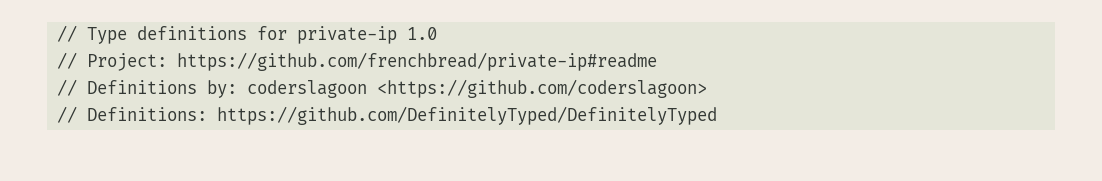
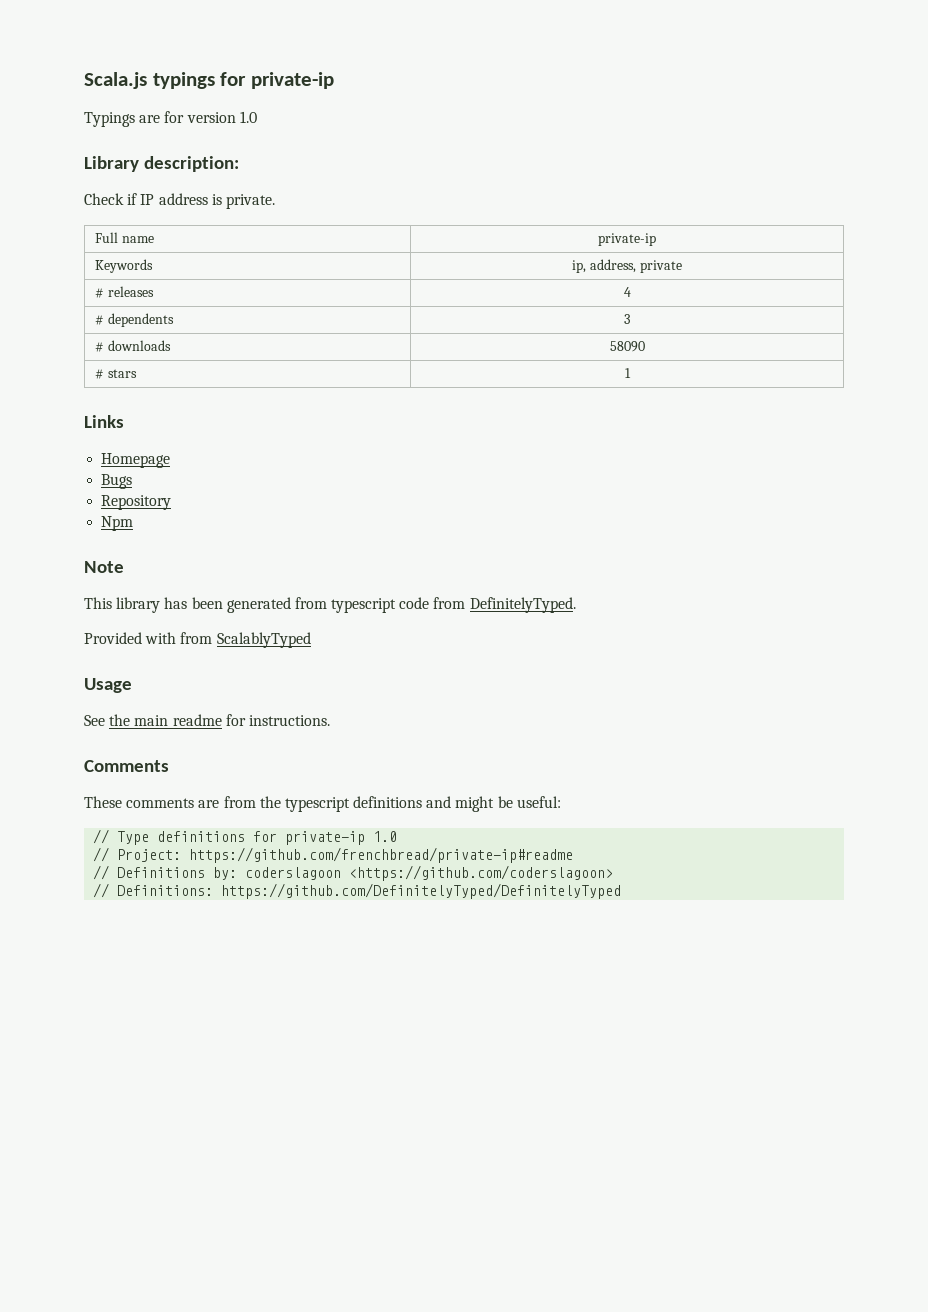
+ Scala.js typings for private-ip
+ Typings are for version 1.0
+ Library description:
+ Check if IP address is private.
+ Full name | private-ip
+ Keywords | ip, address, private
+ # releases | 4
+ # dependents | 3
+ # downloads | 58090
+ # stars | 1
+ Links
+ Homepage
+ Bugs
+ Repository
+ Npm
+ Note
+ This library has been generated from typescript code from DefinitelyTyped.
+ Provided with from ScalablyTyped
+ Usage
+ See the main readme for instructions.
+ Comments
+ These comments are from the typescript definitions and might be useful:

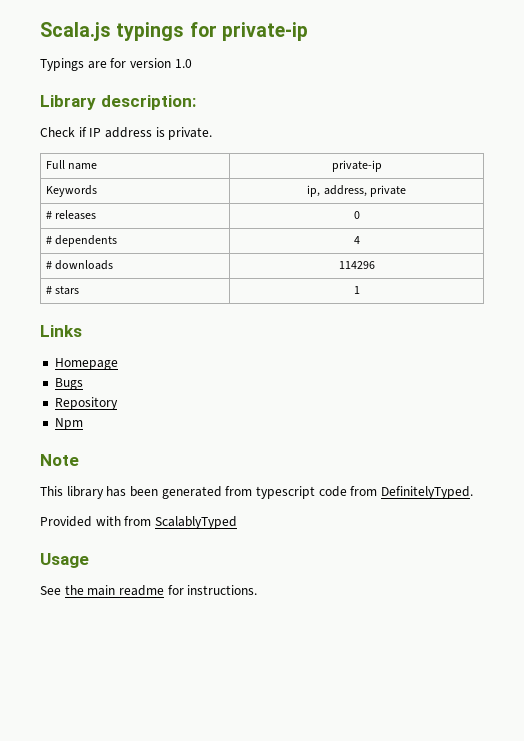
- # releases | 4
+ # releases | 0
- # dependents | 3
+ # dependents | 4
- # downloads | 58090
+ # downloads | 114296
- Comments
- These comments are from the typescript definitions and might be useful:
- // Type definitions for private-ip 1.0
- // Project: https://github.com/frenchbread/private-ip#readme
- // Definitions by: coderslagoon <https://github.com/coderslagoon>
- // Definitions: https://github.com/DefinitelyTyped/DefinitelyTyped

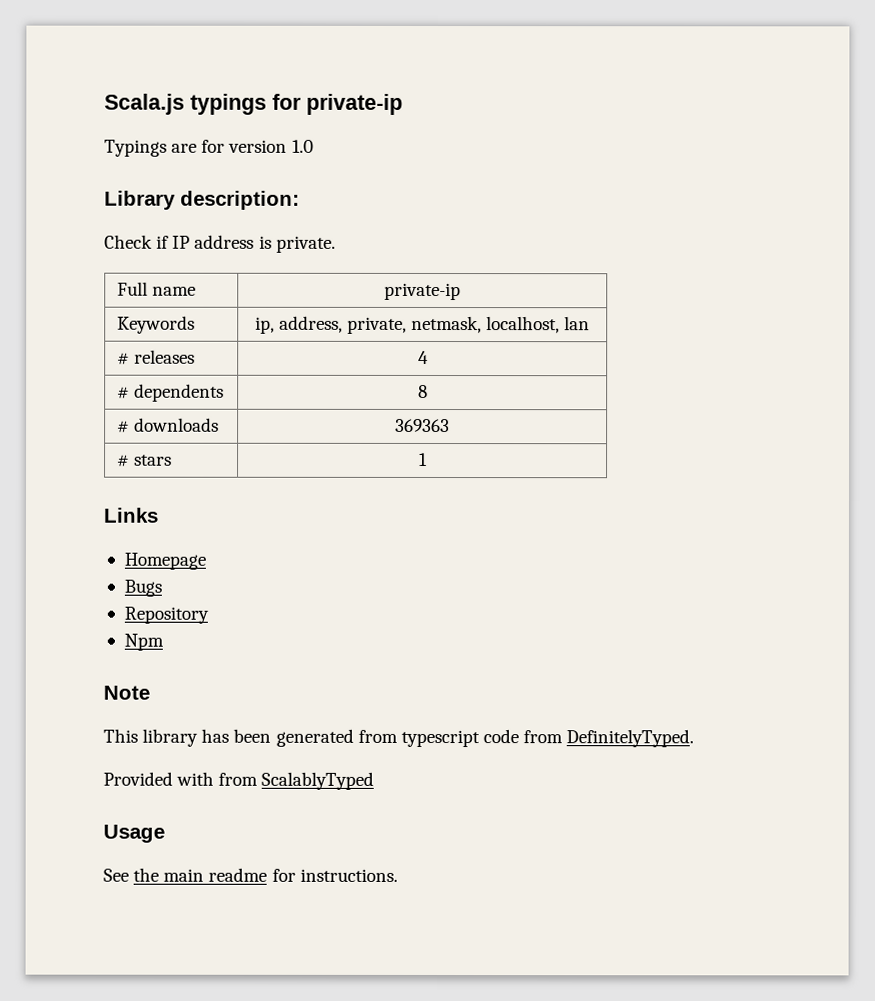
- Keywords | ip, address, private
+ Keywords | ip, address, private, netmask, localhost, lan
- # releases | 0
+ # releases | 4
- # dependents | 4
+ # dependents | 8
- # downloads | 114296
+ # downloads | 369363

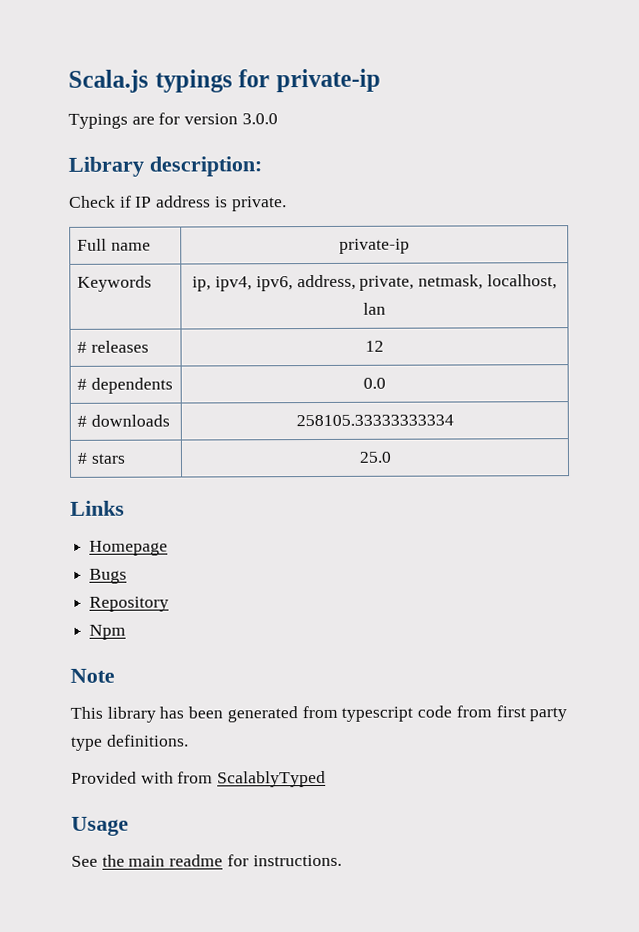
- Typings are for version 1.0
+ Typings are for version 3.0.0
- Keywords | ip, address, private, netmask, localhost, lan
+ Keywords | ip, ipv4, ipv6, address, private, netmask, localhost, lan
- # releases | 4
+ # releases | 12
- # dependents | 8
+ # dependents | 0.0
- # downloads | 369363
+ # downloads | 258105.33333333334
- # stars | 1
+ # stars | 25.0
- This library has been generated from typescript code from DefinitelyTyped.
+ This library has been generated from typescript code from first party type definitions.

